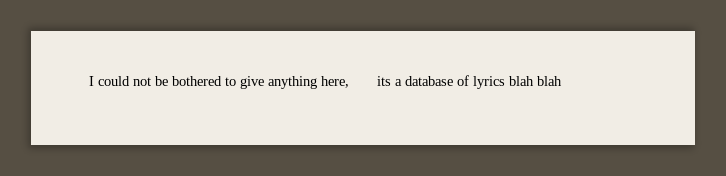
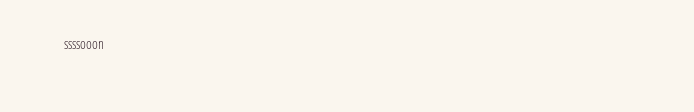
- I could not be bothered to give anything here, its a database of lyrics blah blah
+ ssssooon

